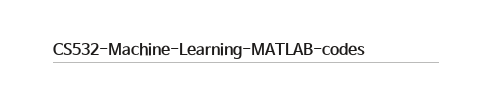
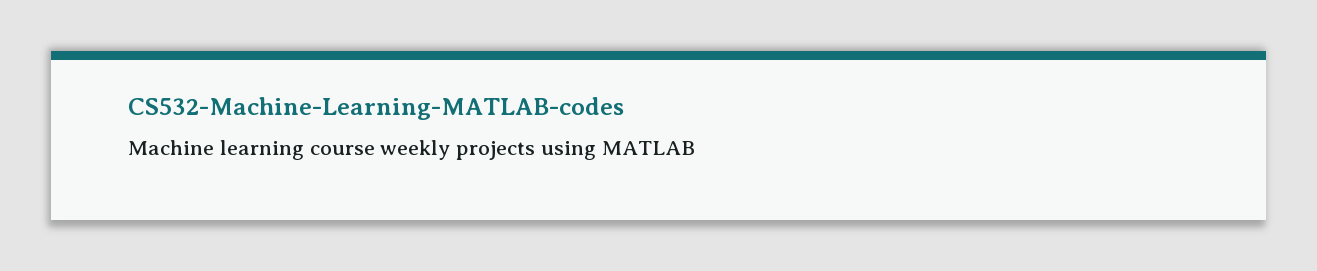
+ Machine learning course weekly projects using MATLAB

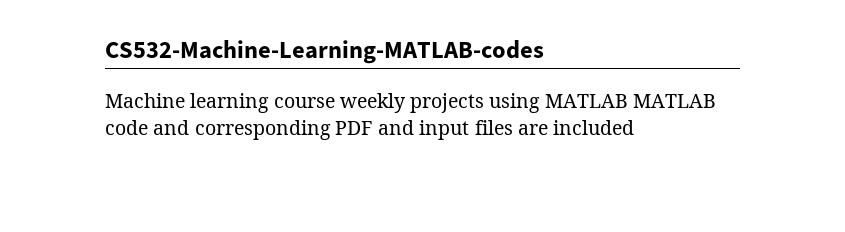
- Machine learning course weekly projects using MATLAB
+ Machine learning course weekly projects using MATLAB MATLAB code and corresponding PDF and input files are included

